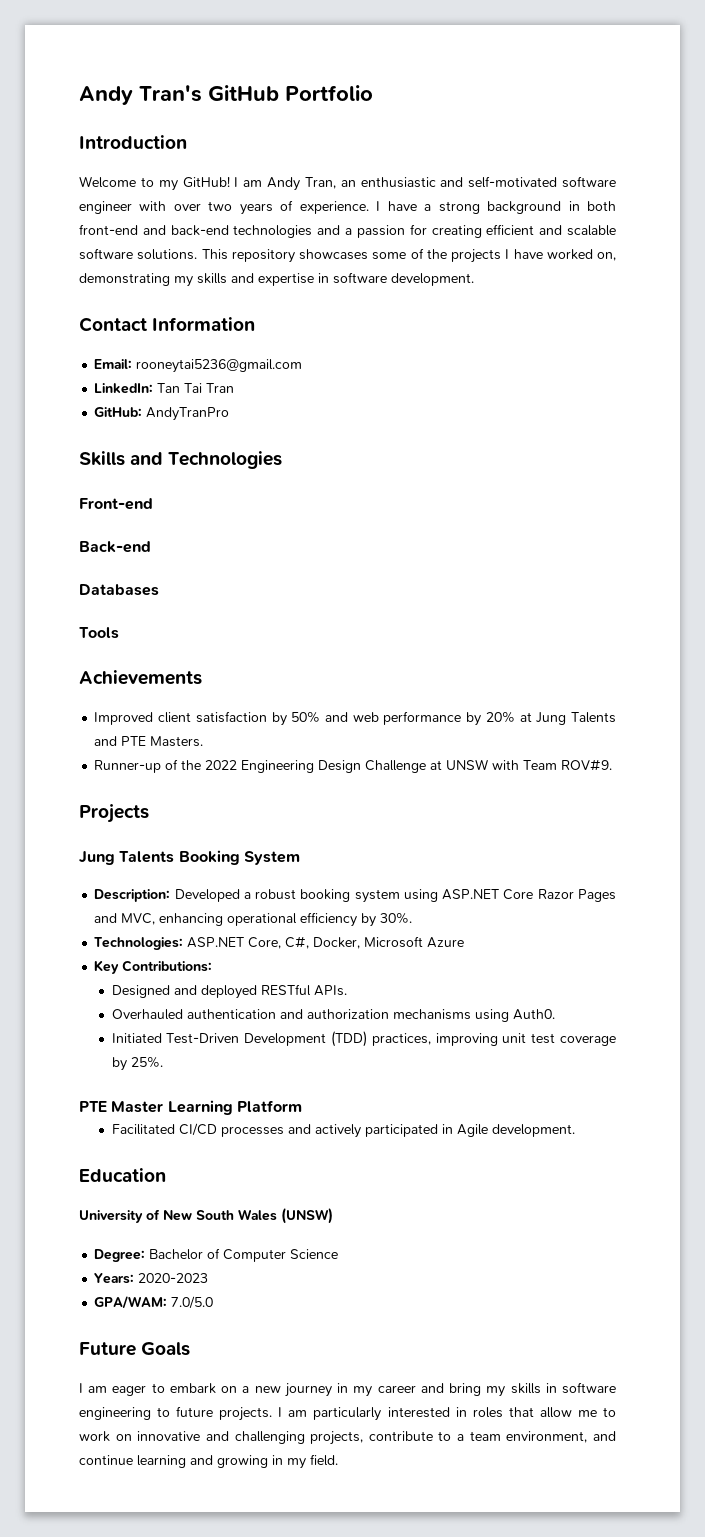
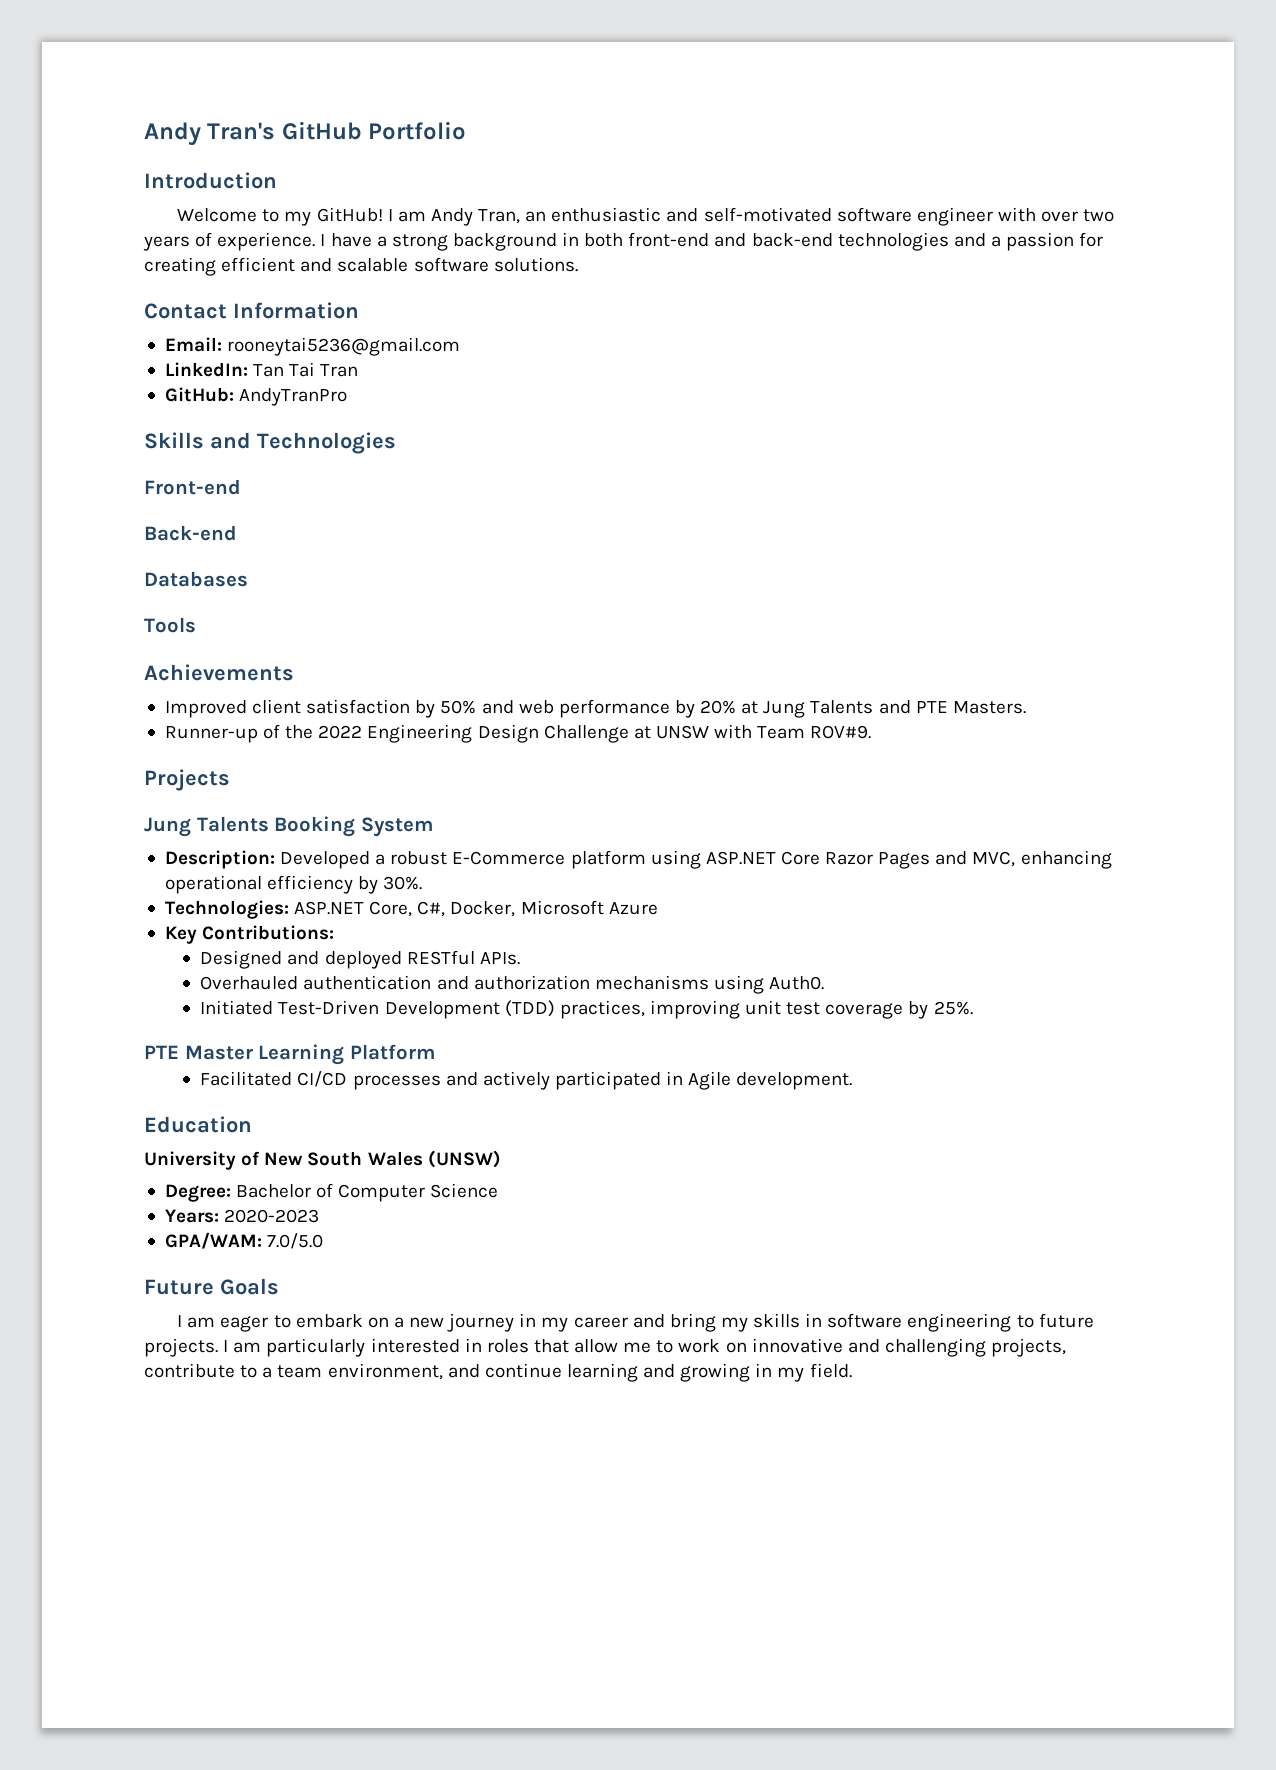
- This repository showcases some of the projects I have worked on, demonstrating my skills and expertise in software development.
- Description: Developed a robust booking system using ASP.NET Core Razor Pages and MVC, enhancing operational efficiency by 30%.
+ Description: Developed a robust E-Commerce platform using ASP.NET Core Razor Pages and MVC, enhancing operational efficiency by 30%.

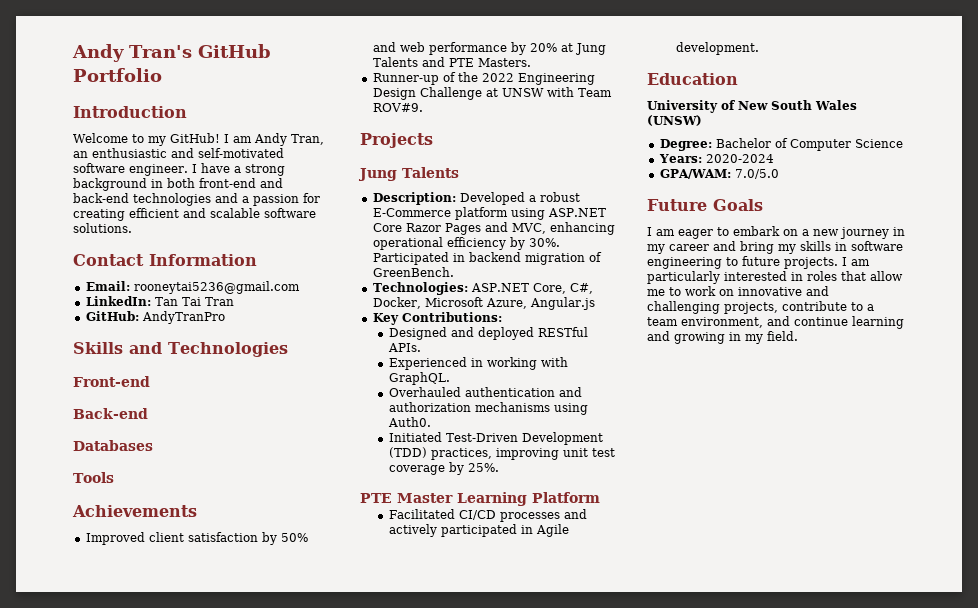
- I am Andy Tran, an enthusiastic and self-motivated software engineer with over two years of experience.
+ I am Andy Tran, an enthusiastic and self-motivated software engineer.
  Projects
- Jung Talents Booking System
+ Jung Talents
+ Participated in backend migration of GreenBench.
- Technologies: ASP.NET Core, C#, Docker, Microsoft Azure
+ Technologies: ASP.NET Core, C#, Docker, Microsoft Azure, Angular.js
+ Experienced in working with GraphQL.
- Years: 2020-2023
+ Years: 2020-2024

